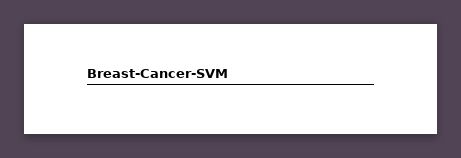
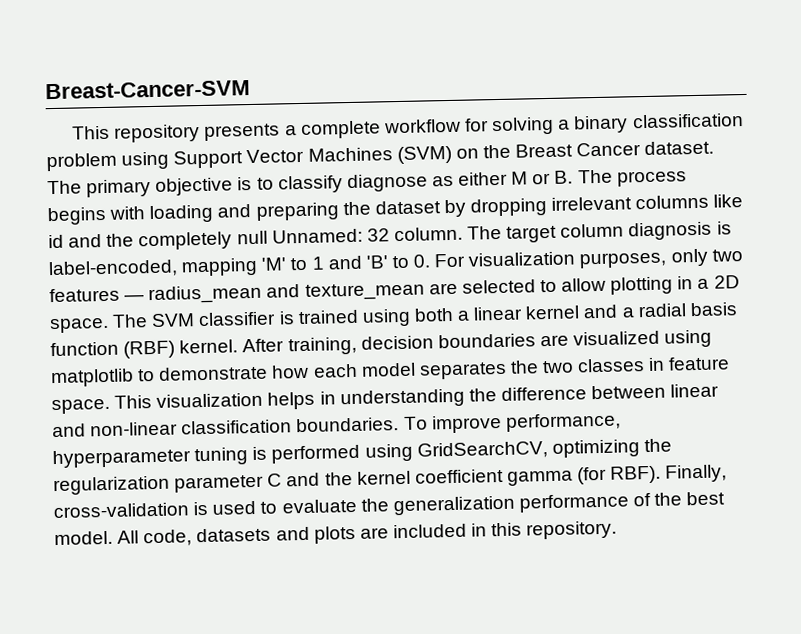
+ This repository presents a complete workflow for solving a binary classification problem using Support Vector Machines (SVM) on the Breast Cancer dataset. The primary objective is to classify diagnose as either M or B. The process begins with loading and preparing the dataset by dropping irrelevant columns like id and the completely null Unnamed: 32 column. The target column diagnosis is label-encoded, mapping 'M' to 1 and 'B' to 0. For visualization purposes, only two features — radius_mean and texture_mean are selected to allow plotting in a 2D space. The SVM classifier is trained using both a linear kernel and a radial basis function (RBF) kernel. After training, decision boundaries are visualized using matplotlib to demonstrate how each model separates the two classes in feature space. This visualization helps in understanding the difference between linear and non-linear classification boundaries. To improve performance, hyperparameter tuning is performed using GridSearchCV, optimizing the regularization parameter C and the kernel coefficient gamma (for RBF). Finally, cross-validation is used to evaluate the generalization performance of the best model. All code, datasets and plots are included in this repository.

